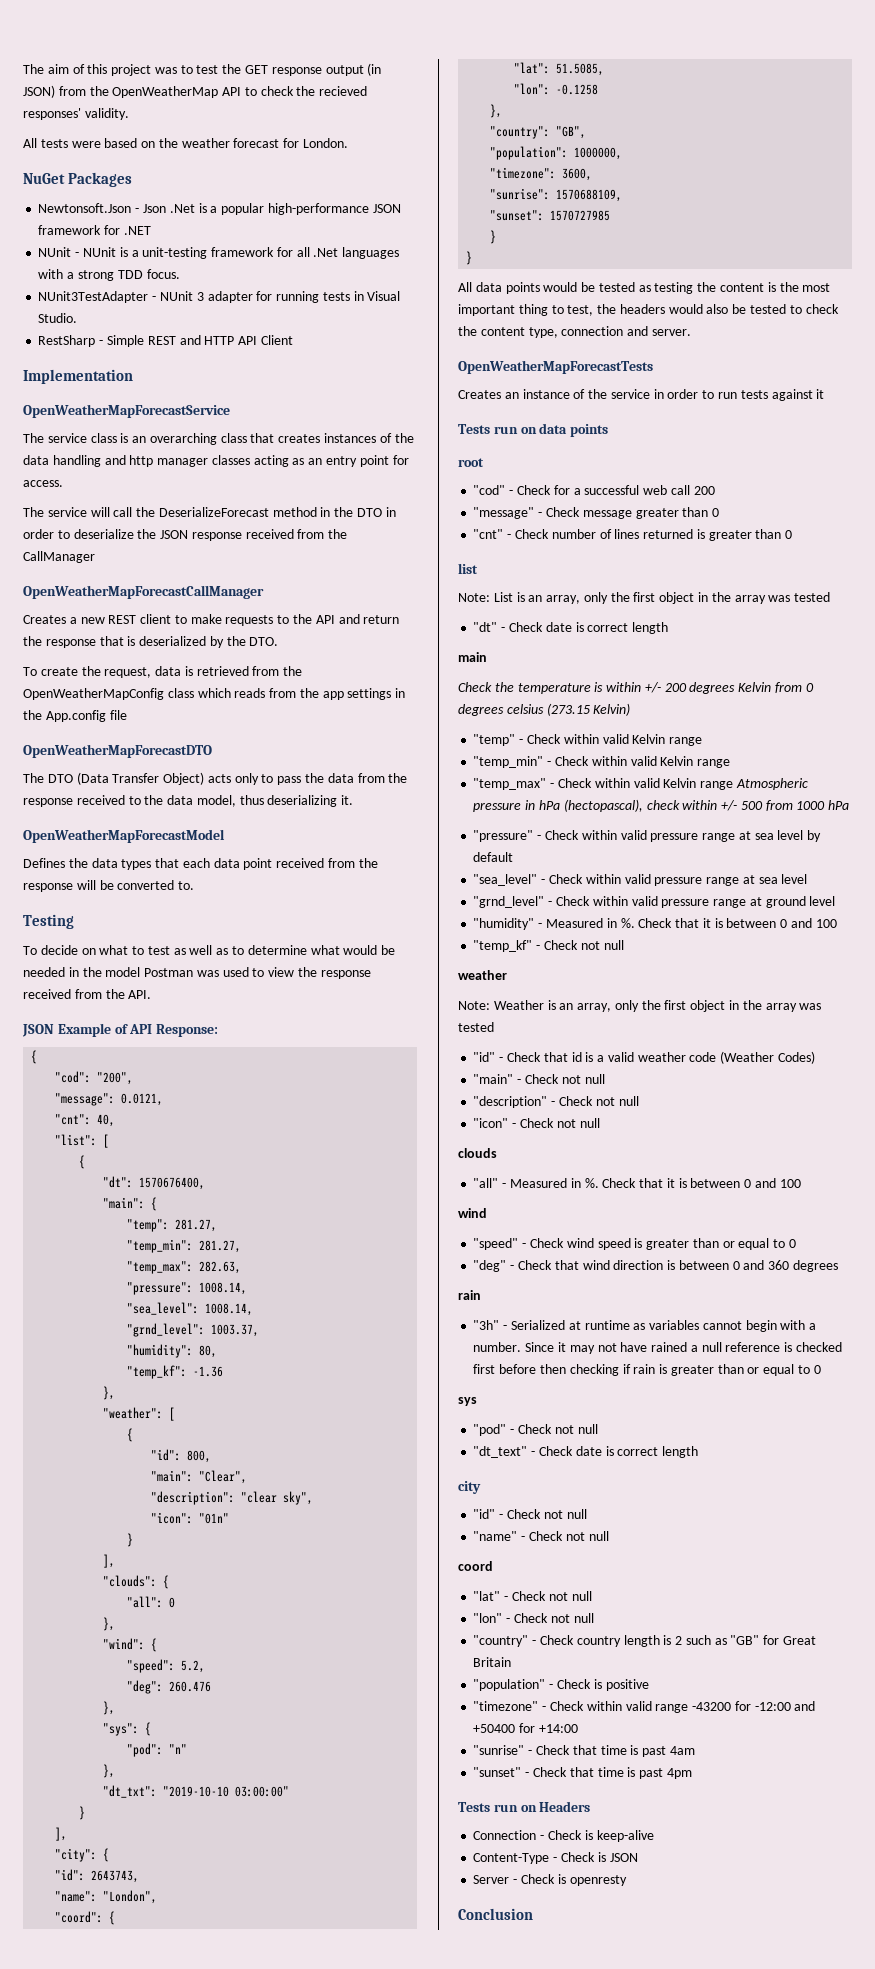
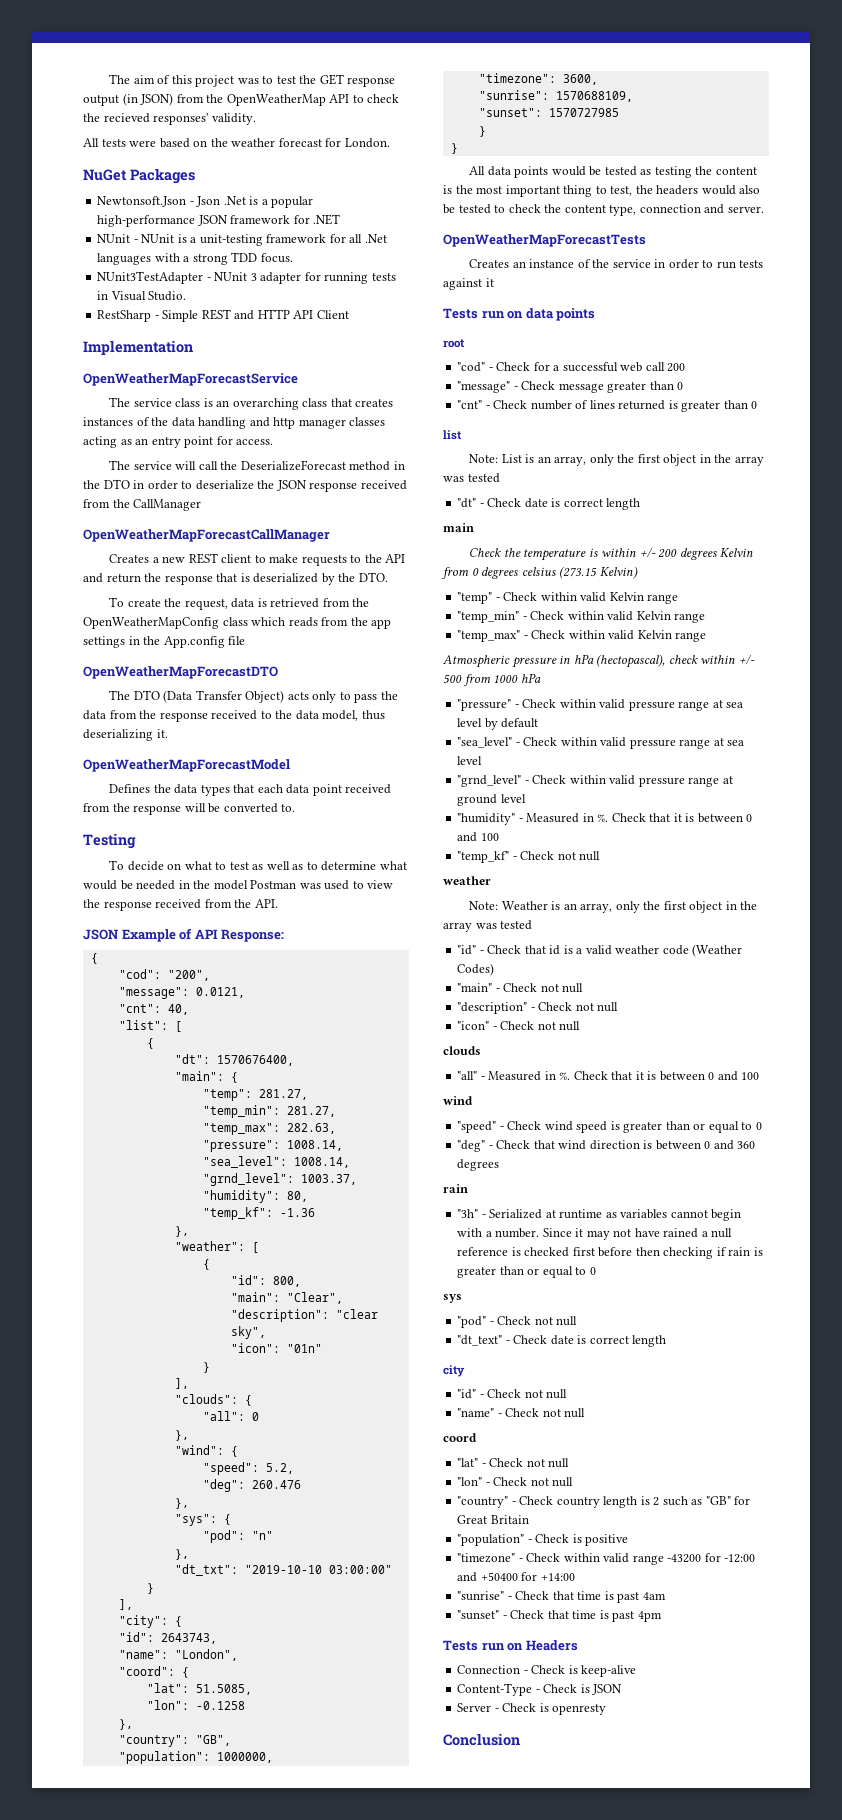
- "temp_max" - Check within valid Kelvin range Atmospheric pressure in hPa (hectopascal), check within +/- 500 from 1000 hPa
+ "temp_max" - Check within valid Kelvin range
+ Atmospheric pressure in hPa (hectopascal), check within +/- 500 from 1000 hPa

